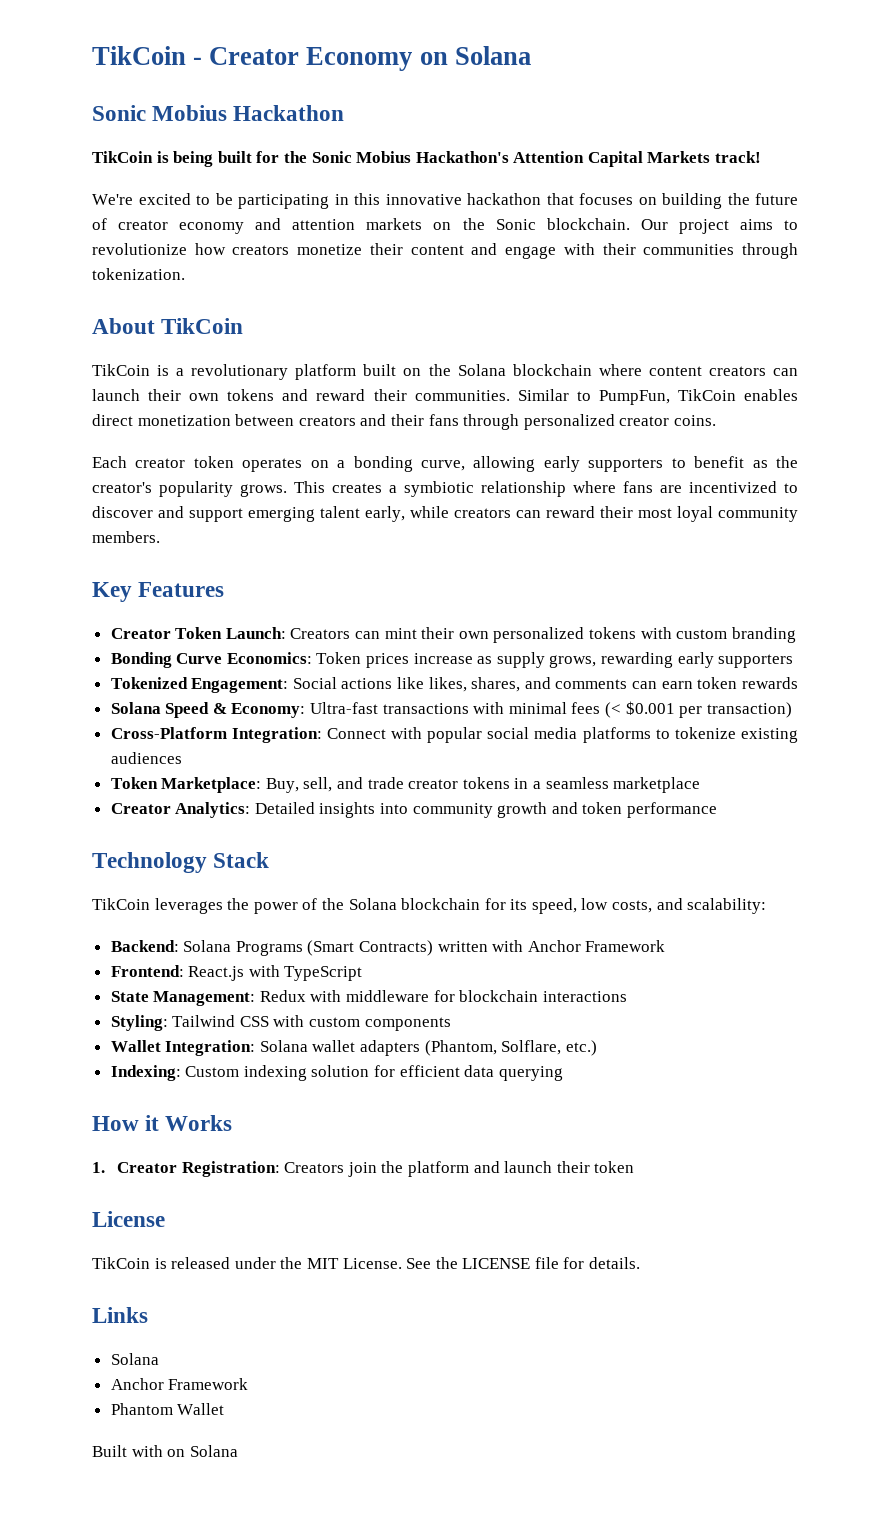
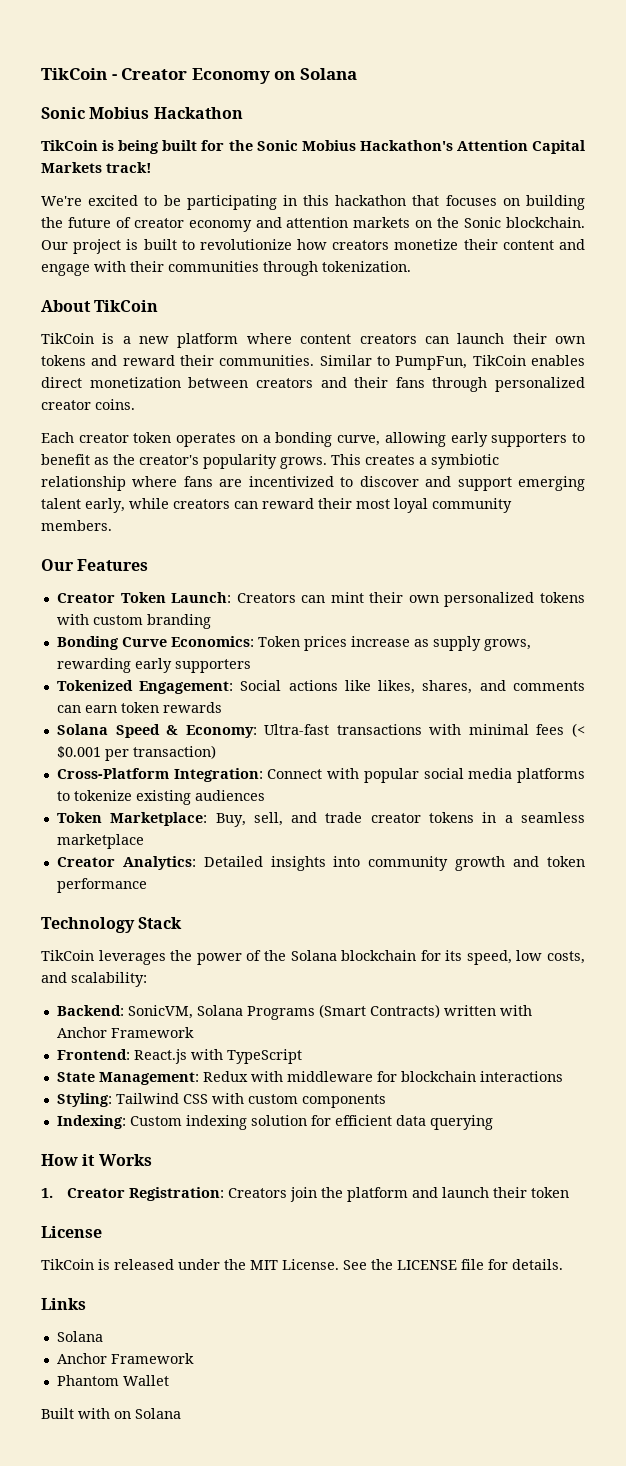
- We're excited to be participating in this innovative hackathon that focuses on building the future of creator economy and attention markets on the Sonic blockchain.
+ We're excited to be participating in this hackathon that focuses on building the future of creator economy and attention markets on the Sonic blockchain.
- Our project aims to revolutionize how creators monetize their content and engage with their communities through tokenization.
+ Our project is built to revolutionize how creators monetize their content and engage with their communities through tokenization.
- TikCoin is a revolutionary platform built on the Solana blockchain where content creators can launch their own tokens and reward their communities.
+ TikCoin is a new platform where content creators can launch their own tokens and reward their communities.
- Key Features
+ Our Features
- Backend: Solana Programs (Smart Contracts) written with Anchor Framework
+ Backend: SonicVM, Solana Programs (Smart Contracts) written with Anchor Framework
- Wallet Integration: Solana wallet adapters (Phantom, Solflare, etc.)

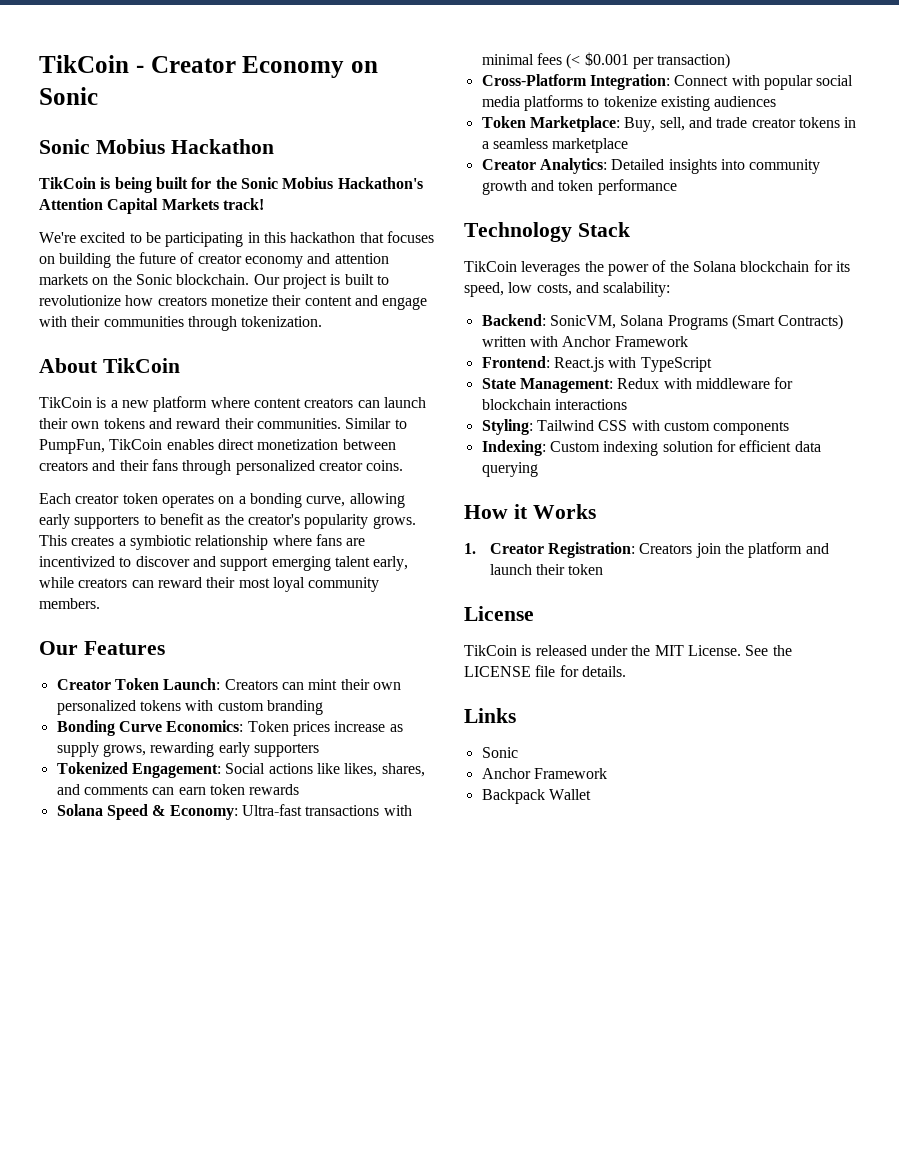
- TikCoin - Creator Economy on Solana
+ TikCoin - Creator Economy on Sonic
  Links
- Solana
+ Sonic
  Anchor Framework
- Phantom Wallet
+ Backpack Wallet
- Built with on Solana

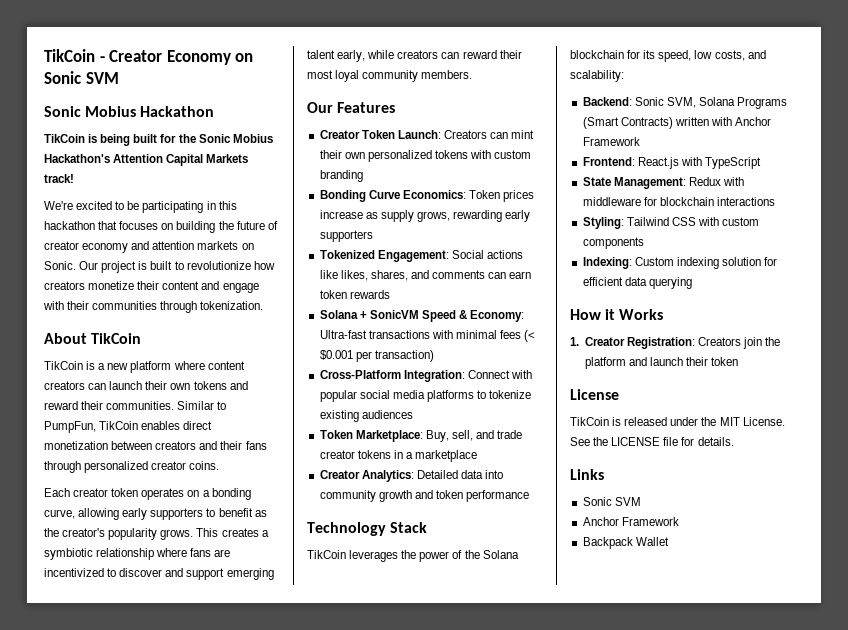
- TikCoin - Creator Economy on Sonic
+ TikCoin - Creator Economy on Sonic SVM
- We're excited to be participating in this hackathon that focuses on building the future of creator economy and attention markets on the Sonic blockchain.
+ We're excited to be participating in this hackathon that focuses on building the future of creator economy and attention markets on Sonic.
- Solana Speed & Economy: Ultra-fast transactions with minimal fees (< $0.001 per transaction)
+ Solana + SonicVM Speed & Economy: Ultra-fast transactions with minimal fees (< $0.001 per transaction)
- Token Marketplace: Buy, sell, and trade creator tokens in a seamless marketplace
+ Token Marketplace: Buy, sell, and trade creator tokens in a marketplace
- Creator Analytics: Detailed insights into community growth and token performance
+ Creator Analytics: Detailed data into community growth and token performance
- Backend: SonicVM, Solana Programs (Smart Contracts) written with Anchor Framework
+ Backend: Sonic SVM, Solana Programs (Smart Contracts) written with Anchor Framework
  Links
- Sonic
+ Sonic SVM

